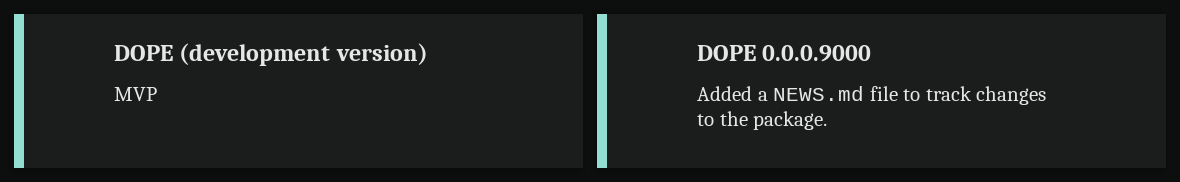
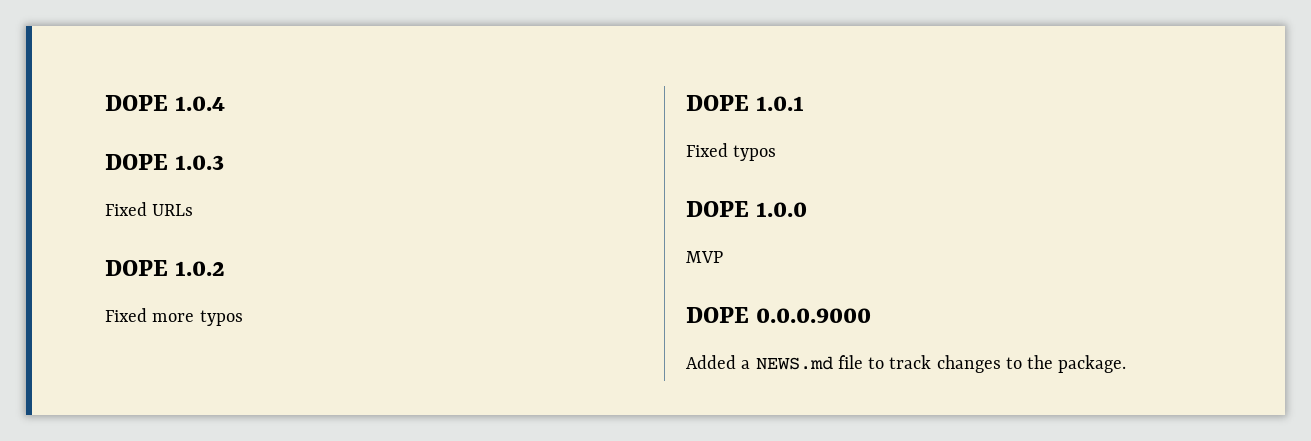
- DOPE (development version)
+ DOPE 1.0.4
+ DOPE 1.0.3
+ Fixed URLs
+ DOPE 1.0.2
+ Fixed more typos
+ DOPE 1.0.1
+ Fixed typos
+ DOPE 1.0.0

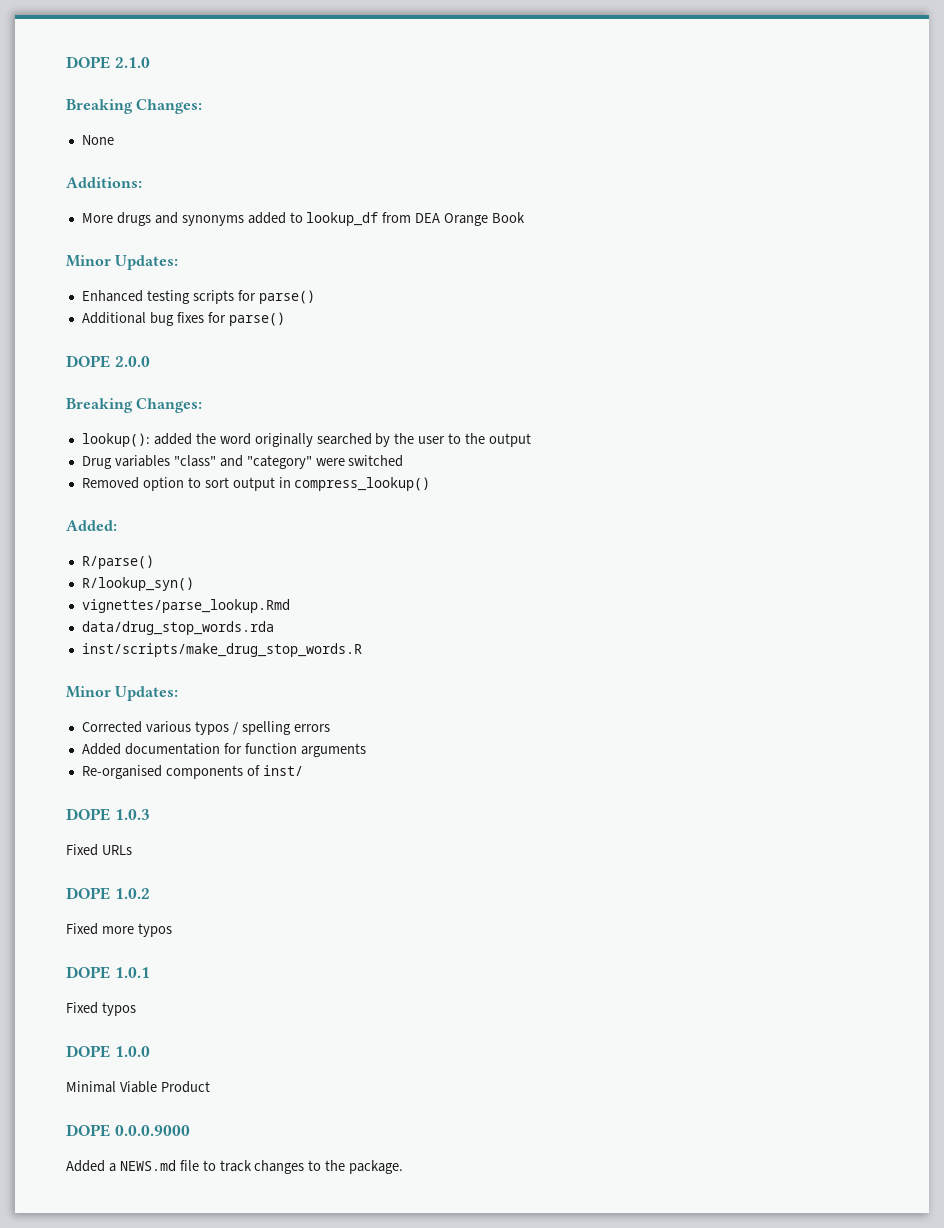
- DOPE 1.0.4
+ DOPE 2.1.0
+ Breaking Changes:
+ None
+ Additions:
+ More drugs and synonyms added to lookup_df from DEA Orange Book
+ Minor Updates:
+ Enhanced testing scripts for parse()
+ Additional bug fixes for parse()
+ DOPE 2.0.0
+ Breaking Changes:
+ lookup(): added the word originally searched by the user to the output
+ Drug variables "class" and "category" were switched
+ Removed option to sort output in compress_lookup()
+ Added:
+ R/parse()
+ R/lookup_syn()
+ vignettes/parse_lookup.Rmd
+ data/drug_stop_words.rda
+ inst/scripts/make_drug_stop_words.R
+ Minor Updates:
+ Corrected various typos / spelling errors
+ Added documentation for function arguments
+ Re-organised components of inst/
- MVP
+ Minimal Viable Product

